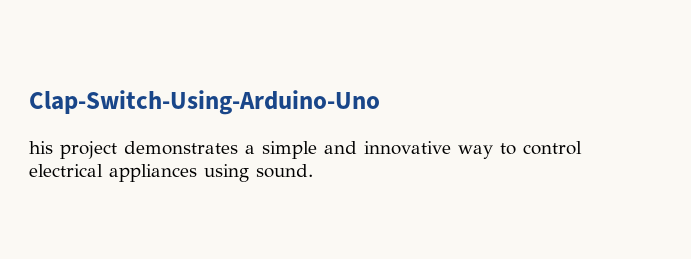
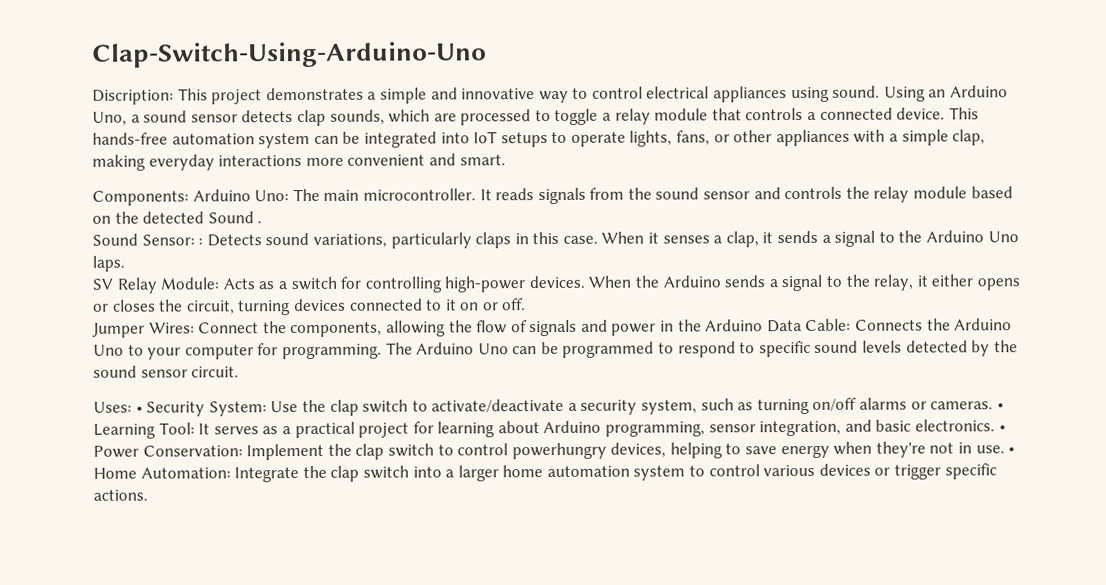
- his project demonstrates a simple and innovative way to control electrical appliances using sound.
+ Discription: This project demonstrates a simple and innovative way to control electrical appliances using sound.
+ Using an Arduino Uno, a sound sensor detects clap sounds, which are processed to toggle a relay module that controls a connected device. This hands-free automation system can be integrated into IoT setups to operate lights, fans, or other appliances with a simple clap, making everyday interactions more convenient and smart.
+ Components: Arduino Uno: The main microcontroller. It reads signals from the sound sensor and controls the relay module based on the detected Sound .
+ Sound Sensor: : Detects sound variations, particularly claps in this case. When it senses a clap, it sends a signal to the Arduino Uno laps.
+ SV Relay Module: Acts as a switch for controlling high-power devices. When the Arduino sends a signal to the relay, it either opens or closes the circuit, turning devices connected to it on or off.
+ Jumper Wires: Connect the components, allowing the flow of signals and power in the Arduino Data Cable: Connects the Arduino Uno to your computer for programming. The Arduino Uno can be programmed to respond to specific sound levels detected by the sound sensor circuit.
+ Uses: • Security System: Use the clap switch to activate/deactivate a security system, such as turning on/off alarms or cameras. • Learning Tool: It serves as a practical project for learning about Arduino programming, sensor integration, and basic electronics. • Power Conservation: Implement the clap switch to control powerhungry devices, helping to save energy when they're not in use. • Home Automation: Integrate the clap switch into a larger home automation system to control various devices or trigger specific actions.

